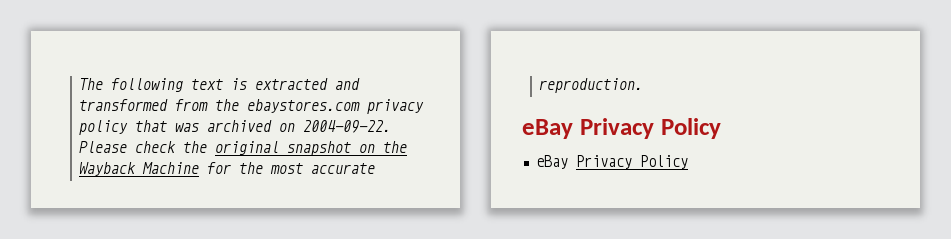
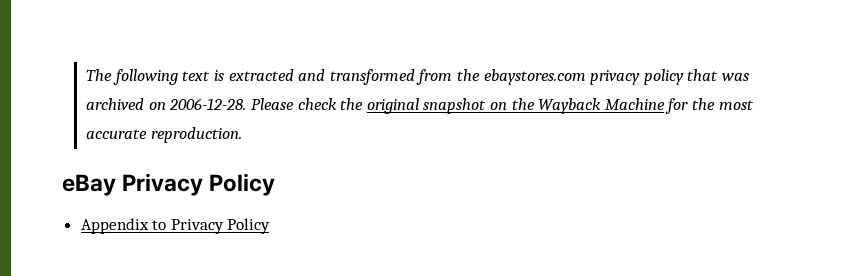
- The following text is extracted and transformed from the ebaystores.com privacy policy that was archived on 2004-09-22.
+ The following text is extracted and transformed from the ebaystores.com privacy policy that was archived on 2006-12-28.
  Please check the original snapshot on the Wayback Machine for the most accurate reproduction.
  eBay Privacy Policy
- eBay Privacy Policy
+ Appendix to Privacy Policy

